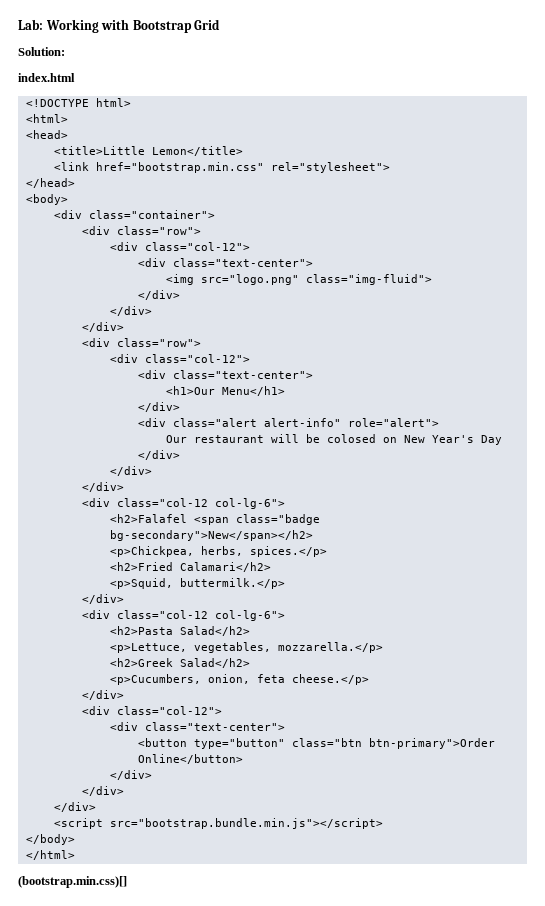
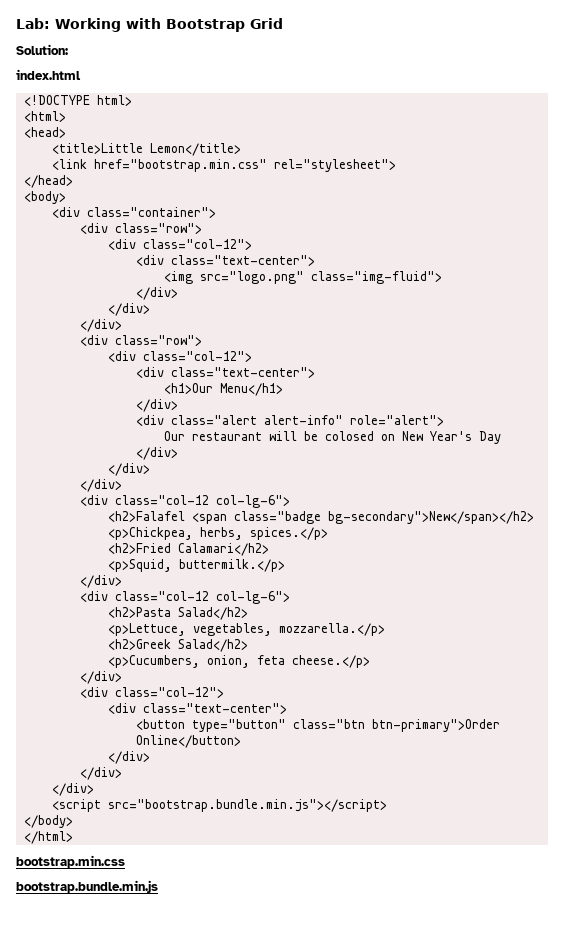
- (bootstrap.min.css)[]
+ bootstrap.min.css
+ bootstrap.bundle.min.js

